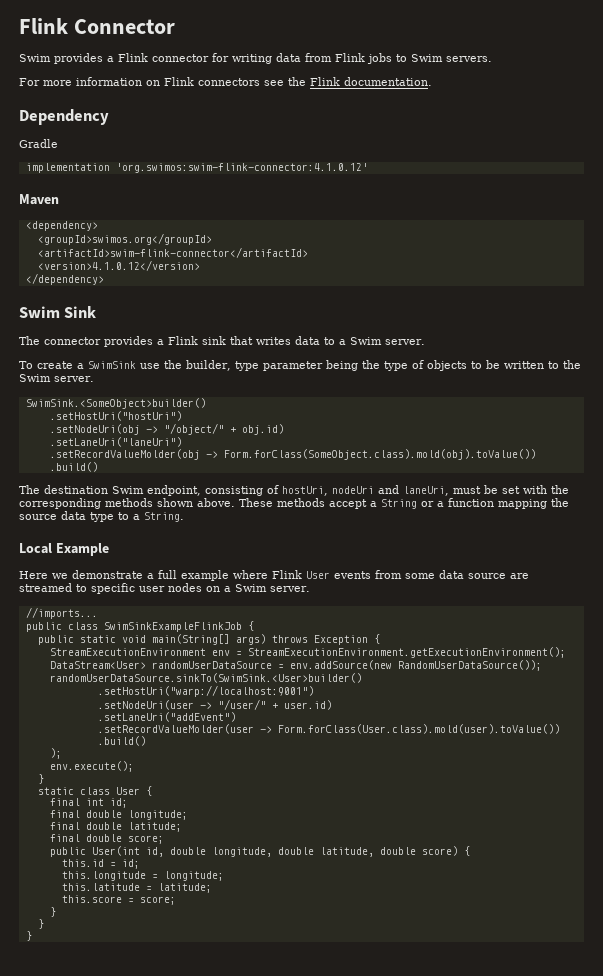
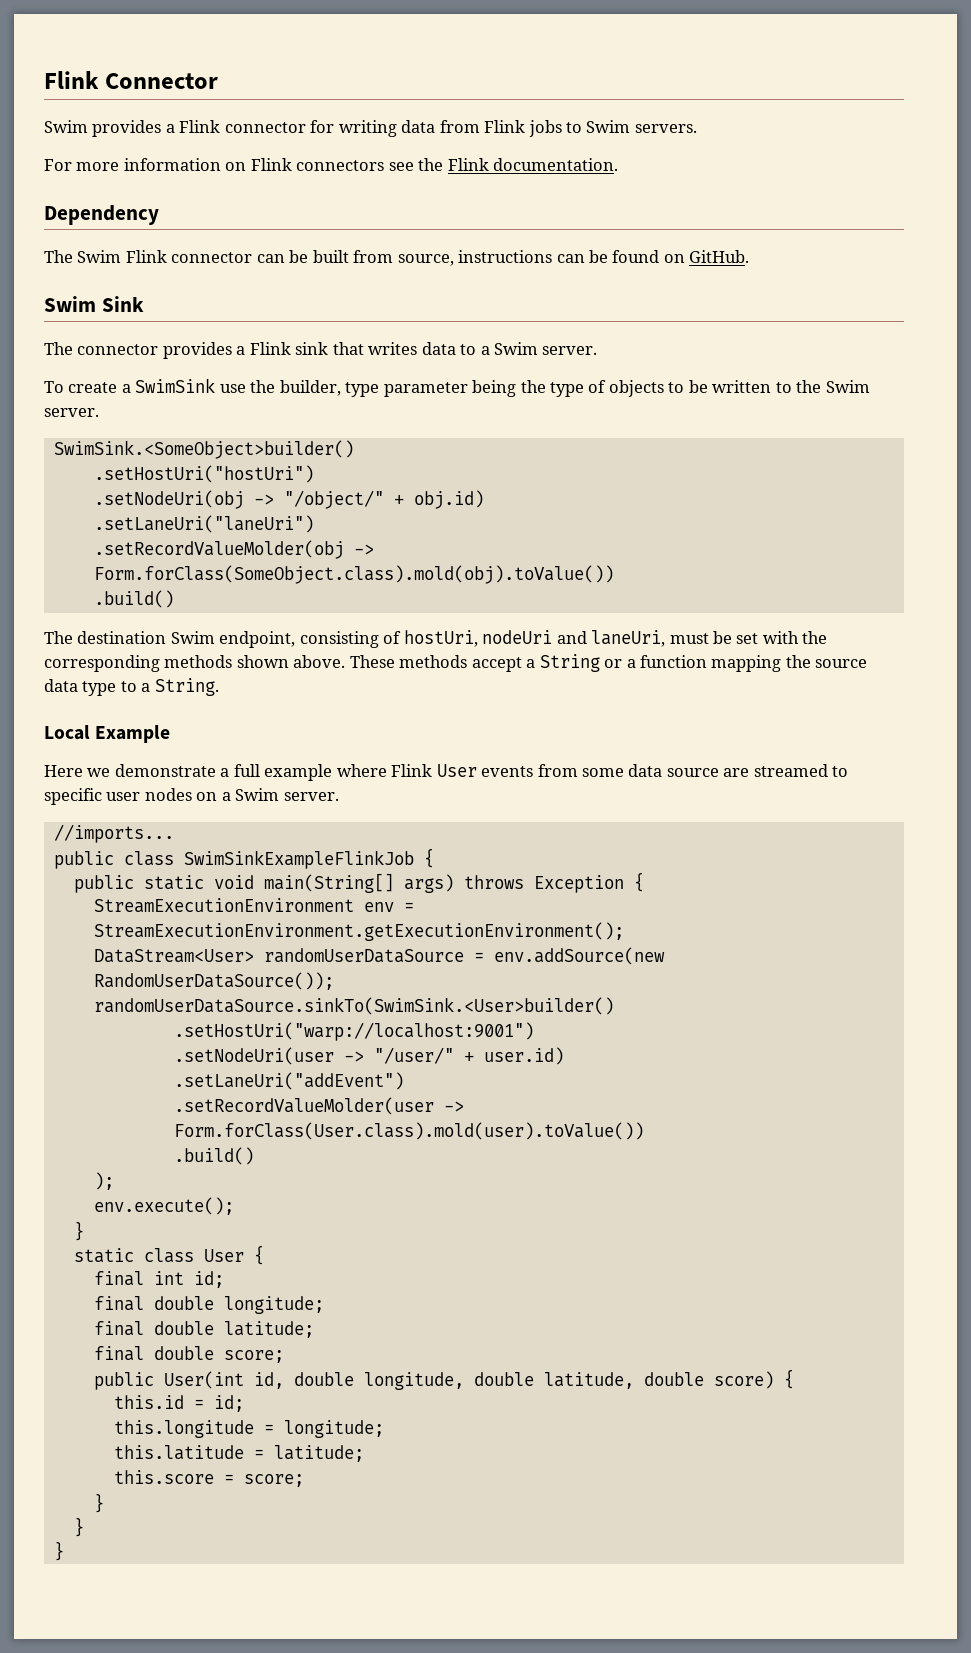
- Gradle
- implementation 'org.swimos:swim-flink-connector:4.1.0.12'
- Maven
- <dependency>
- <groupId>swimos.org</groupId>
- <artifactId>swim-flink-connector</artifactId>
- <version>4.1.0.12</version>
- </dependency>
+ The Swim Flink connector can be built from source, instructions can be found on GitHub.

